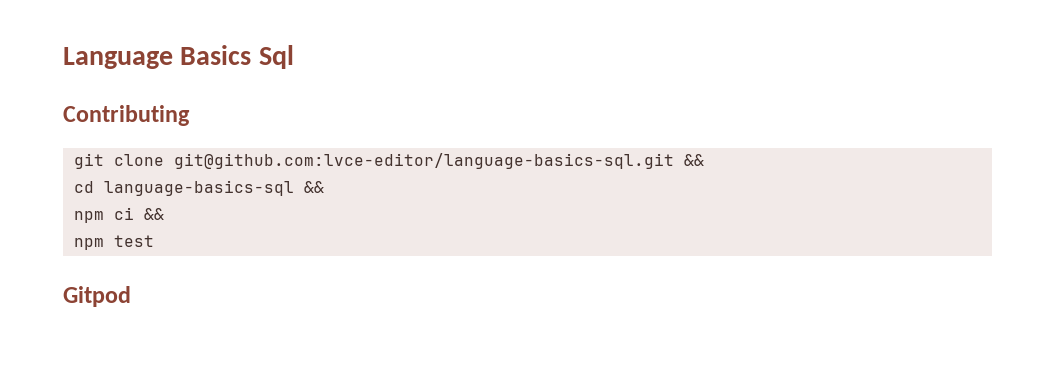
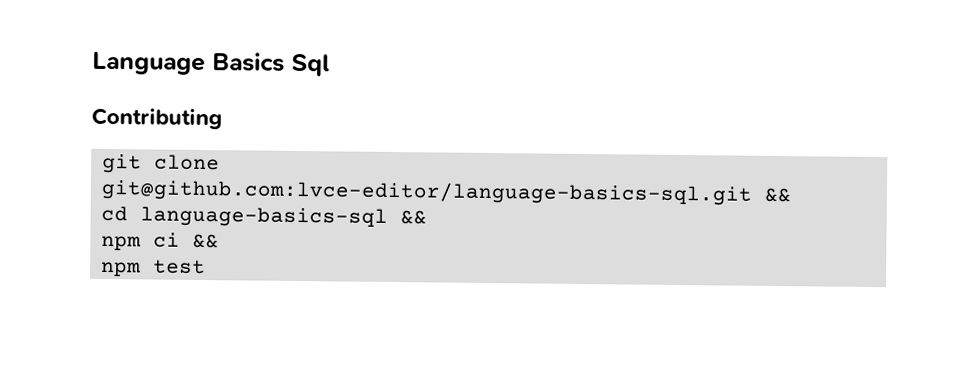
- Gitpod

